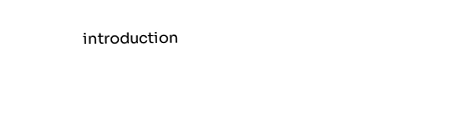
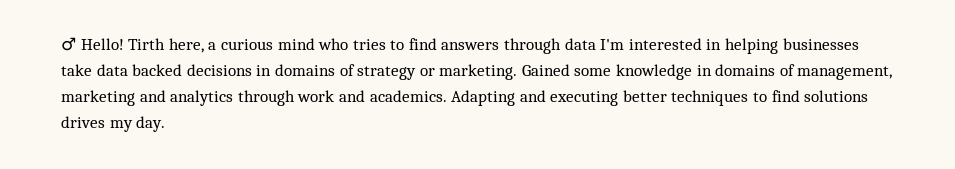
- introduction
+ ♂ Hello! Tirth here, a curious mind who tries to find answers through data I'm interested in helping businesses take data backed decisions in domains of strategy or marketing. Gained some knowledge in domains of management, marketing and analytics through work and academics. Adapting and executing better techniques to find solutions drives my day.

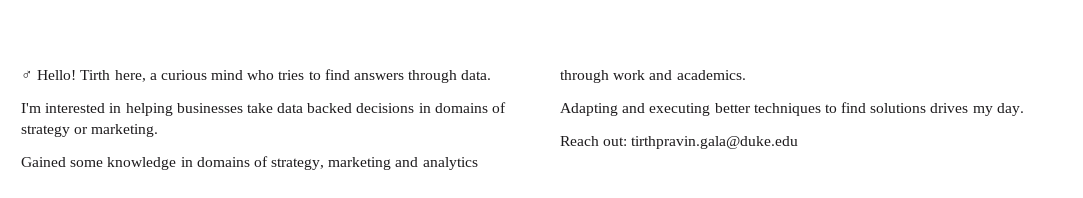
- Tirth here, a curious mind who tries to find answers through data I'm interested in helping businesses take data backed decisions in domains of strategy or marketing. Gained some knowledge in domains of management, marketing and analytics through work and academics. Adapting and executing better techniques to find solutions drives my day.
+ Tirth here, a curious mind who tries to find answers through data.
+ I'm interested in helping businesses take data backed decisions in domains of strategy or marketing.
+ Gained some knowledge in domains of strategy, marketing and analytics through work and academics.
+ Adapting and executing better techniques to find solutions drives my day.
+ Reach out: tirthpravin.gala@duke.edu

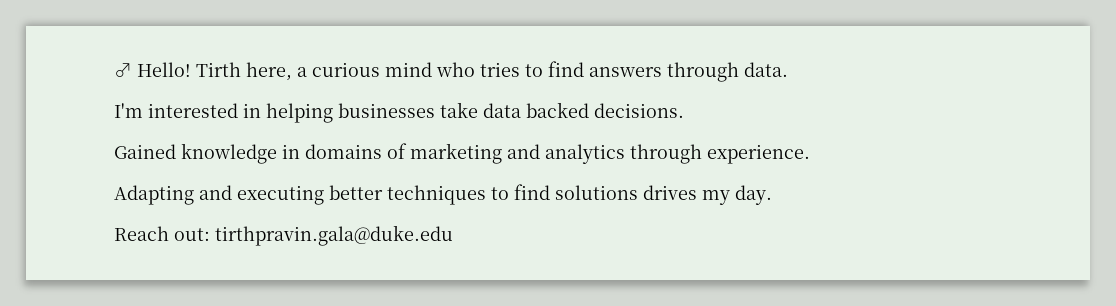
- I'm interested in helping businesses take data backed decisions in domains of strategy or marketing.
+ I'm interested in helping businesses take data backed decisions.
- Gained some knowledge in domains of strategy, marketing and analytics through work and academics.
+ Gained knowledge in domains of marketing and analytics through experience.

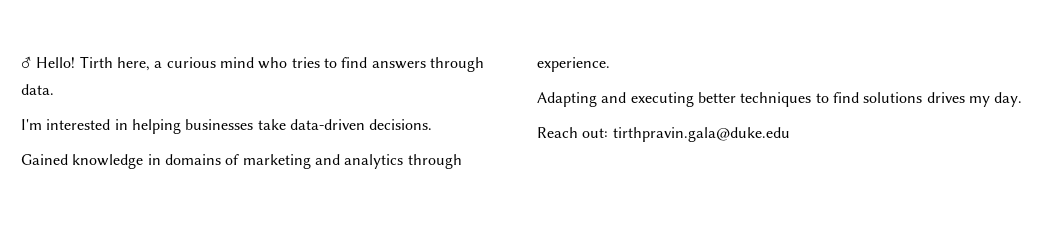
- I'm interested in helping businesses take data backed decisions.
+ I'm interested in helping businesses take data-driven decisions.

